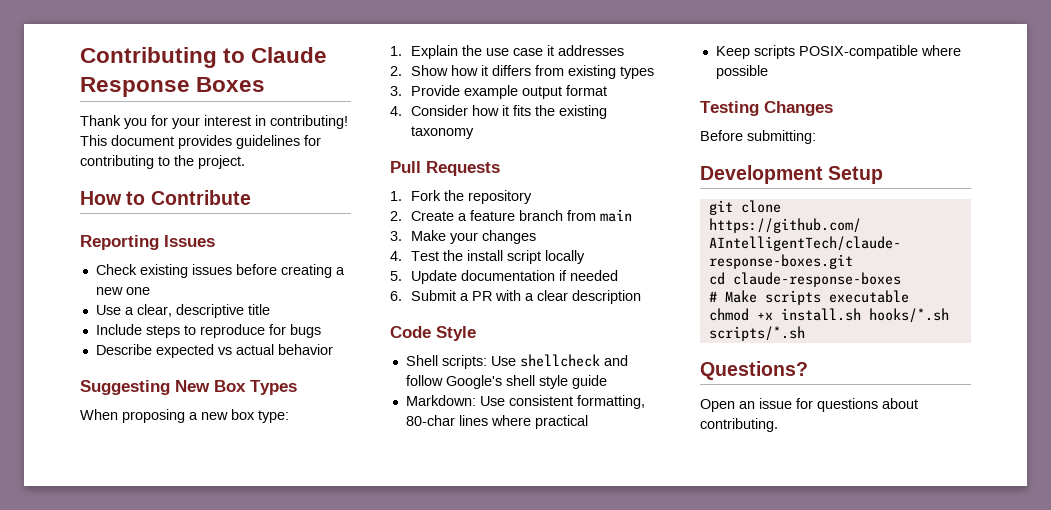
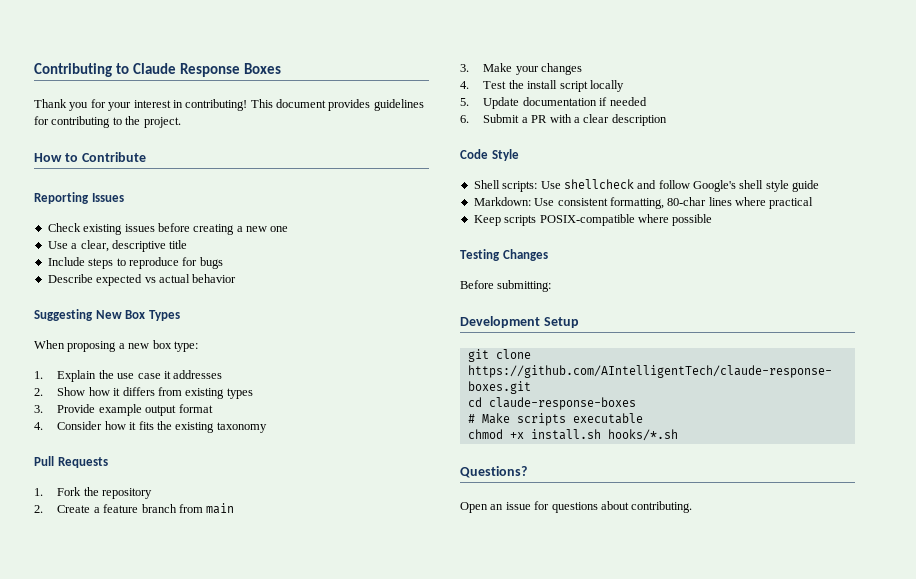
- chmod +x install.sh hooks/*.sh scripts/*.sh
+ chmod +x install.sh hooks/*.sh

